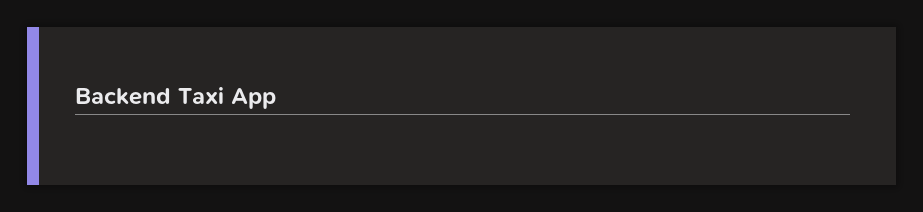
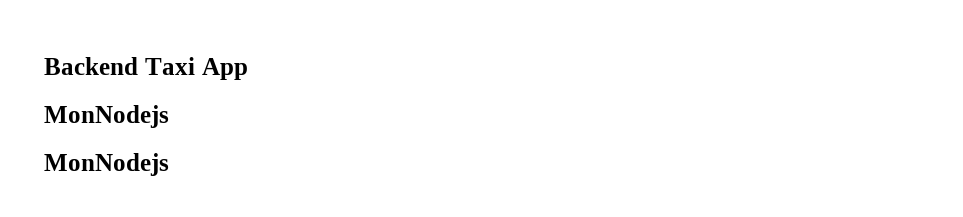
  Backend Taxi App
+ MonNodejs
+ MonNodejs

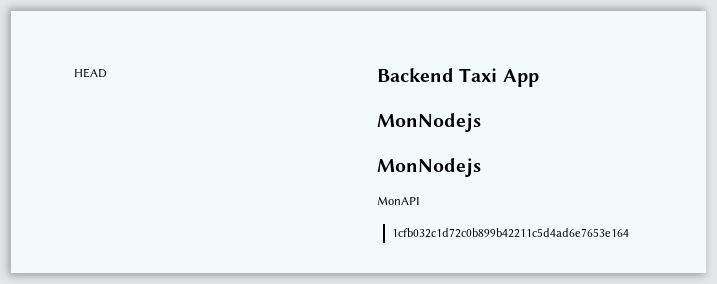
+ HEAD
+ MonAPI
+ 1cfb032c1d72c0b899b42211c5d4ad6e7653e164

